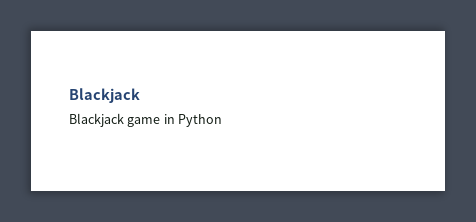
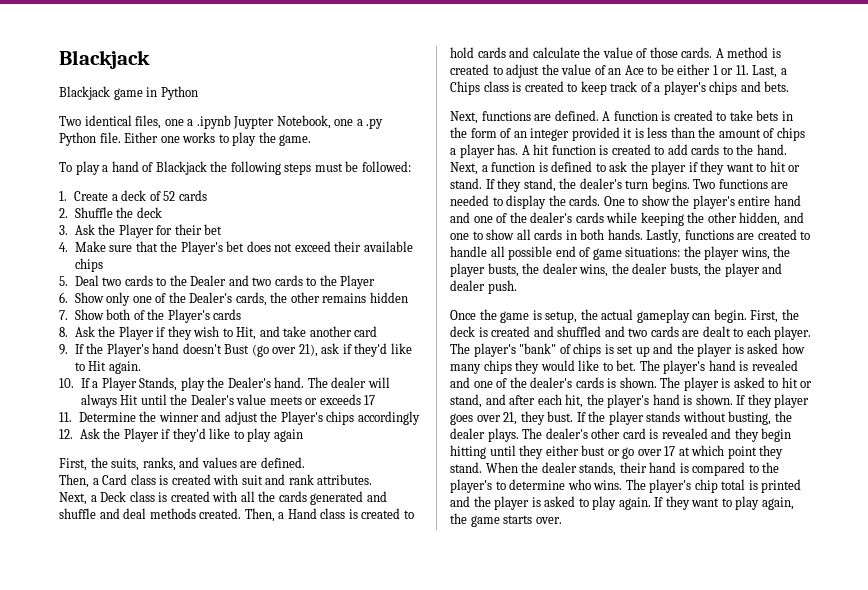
+ Two identical files, one a .ipynb Juypter Notebook, one a .py Python file. Either one works to play the game.
+ To play a hand of Blackjack the following steps must be followed:
+ 1. Create a deck of 52 cards
+ 2. Shuffle the deck
+ 3. Ask the Player for their bet
+ 4. Make sure that the Player's bet does not exceed their available chips
+ 5. Deal two cards to the Dealer and two cards to the Player
+ 6. Show only one of the Dealer's cards, the other remains hidden
+ 7. Show both of the Player's cards
+ 8. Ask the Player if they wish to Hit, and take another card
+ 9. If the Player's hand doesn't Bust (go over 21), ask if they'd like to Hit again.
+ 10. If a Player Stands, play the Dealer's hand. The dealer will always Hit until the Dealer's value meets or exceeds 17
+ 11. Determine the winner and adjust the Player's chips accordingly
+ 12. Ask the Player if they'd like to play again
+ First, the suits, ranks, and values are defined.
+ Then, a Card class is created with suit and rank attributes.
+ Next, a Deck class is created with all the cards generated and shuffle and deal methods created. Then, a Hand class is created to hold cards and calculate the value of those cards. A method is created to adjust the value of an Ace to be either 1 or 11. Last, a Chips class is created to keep track of a player's chips and bets.
+ Next, functions are defined. A function is created to take bets in the form of an integer provided it is less than the amount of chips a player has. A hit function is created to add cards to the hand. Next, a function is defined to ask the player if they want to hit or stand. If they stand, the dealer's turn begins. Two functions are needed to display the cards. One to show the player's entire hand and one of the dealer's cards while keeping the other hidden, and one to show all cards in both hands. Lastly, functions are created to handle all possible end of game situations: the player wins, the player busts, the dealer wins, the dealer busts, the player and dealer push.
+ Once the game is setup, the actual gameplay can begin. First, the deck is created and shuffled and two cards are dealt to each player. The player's "bank" of chips is set up and the player is asked how many chips they would like to bet. The player's hand is revealed and one of the dealer's cards is shown. The player is asked to hit or stand, and after each hit, the player's hand is shown. If they player goes over 21, they bust. If the player stands without busting, the dealer plays. The dealer's other card is revealed and they begin hitting until they either bust or go over 17 at which point they stand. When the dealer stands, their hand is compared to the player's to determine who wins. The player's chip total is printed and the player is asked to play again. If they want to play again, the game starts over.

